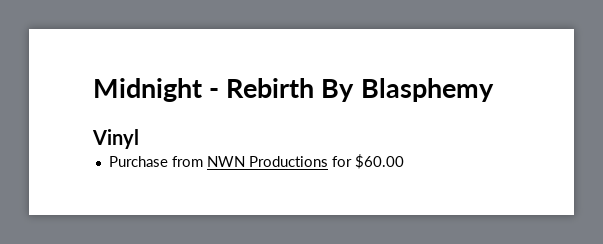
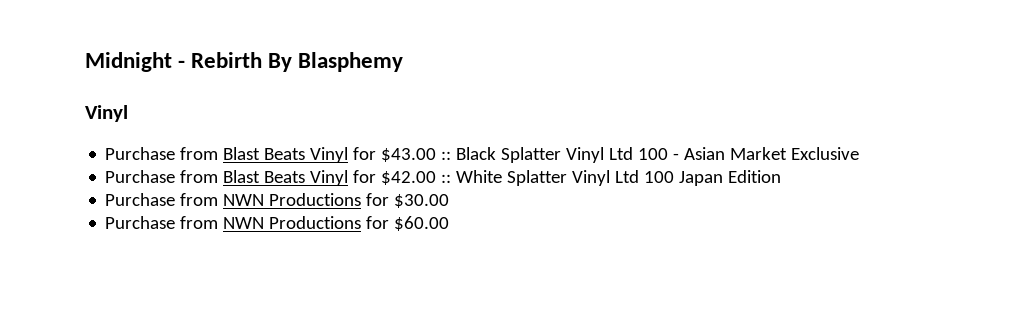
+ Purchase from Blast Beats Vinyl for $43.00 :: Black Splatter Vinyl Ltd 100 - Asian Market Exclusive
+ Purchase from Blast Beats Vinyl for $42.00 :: White Splatter Vinyl Ltd 100 Japan Edition
+ Purchase from NWN Productions for $30.00

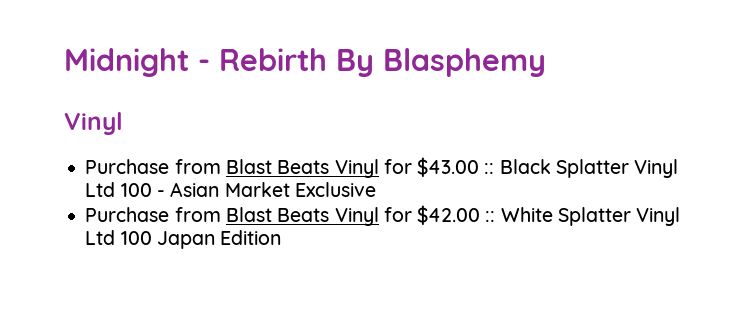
- Purchase from NWN Productions for $30.00
- Purchase from NWN Productions for $60.00

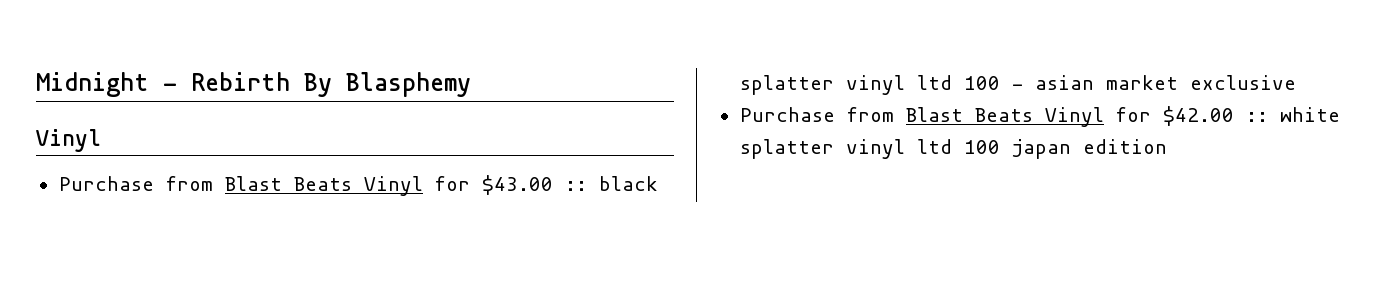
- Purchase from Blast Beats Vinyl for $43.00 :: Black Splatter Vinyl Ltd 100 - Asian Market Exclusive
+ Purchase from Blast Beats Vinyl for $43.00 :: black splatter vinyl ltd 100 - asian market exclusive
- Purchase from Blast Beats Vinyl for $42.00 :: White Splatter Vinyl Ltd 100 Japan Edition
+ Purchase from Blast Beats Vinyl for $42.00 :: white splatter vinyl ltd 100 japan edition

